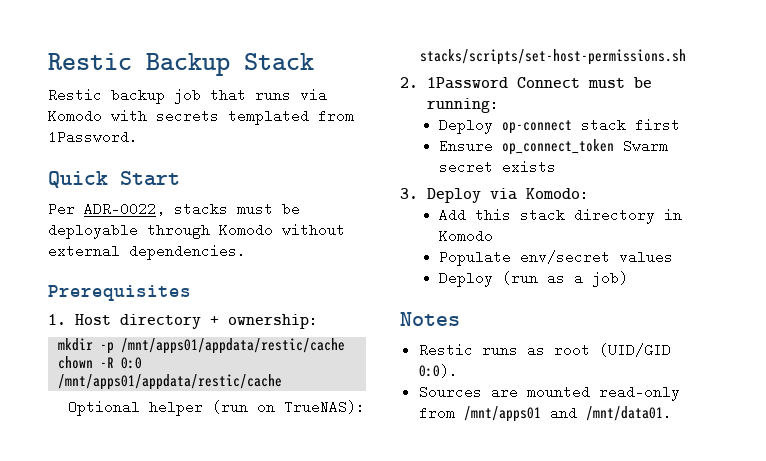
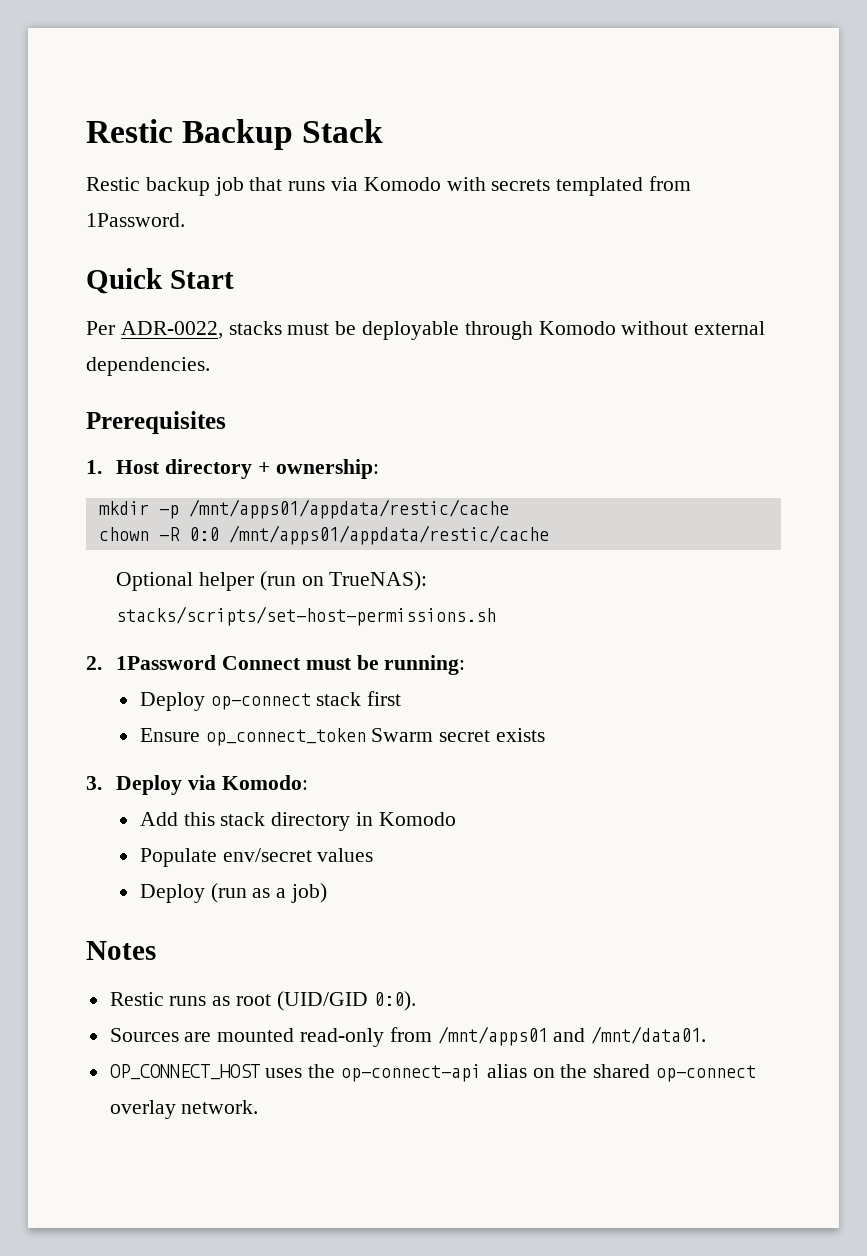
+ OP_CONNECT_HOST uses the op-connect-api alias on the shared op-connect overlay network.

